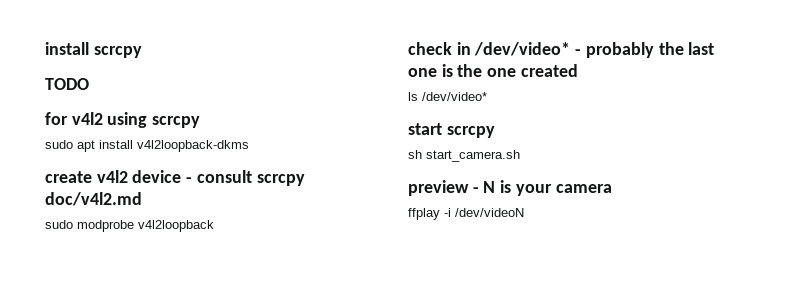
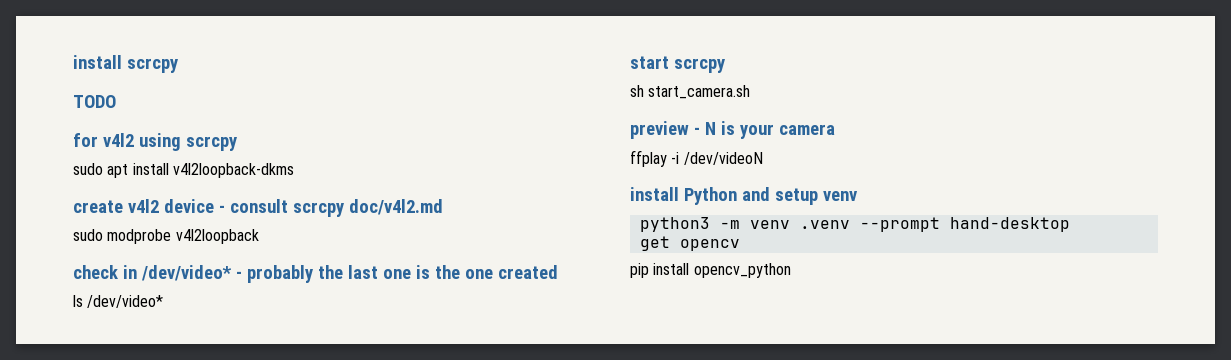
+ install Python and setup venv
+ python3 -m venv .venv --prompt hand-desktop
+ get opencv
+ pip install opencv_python

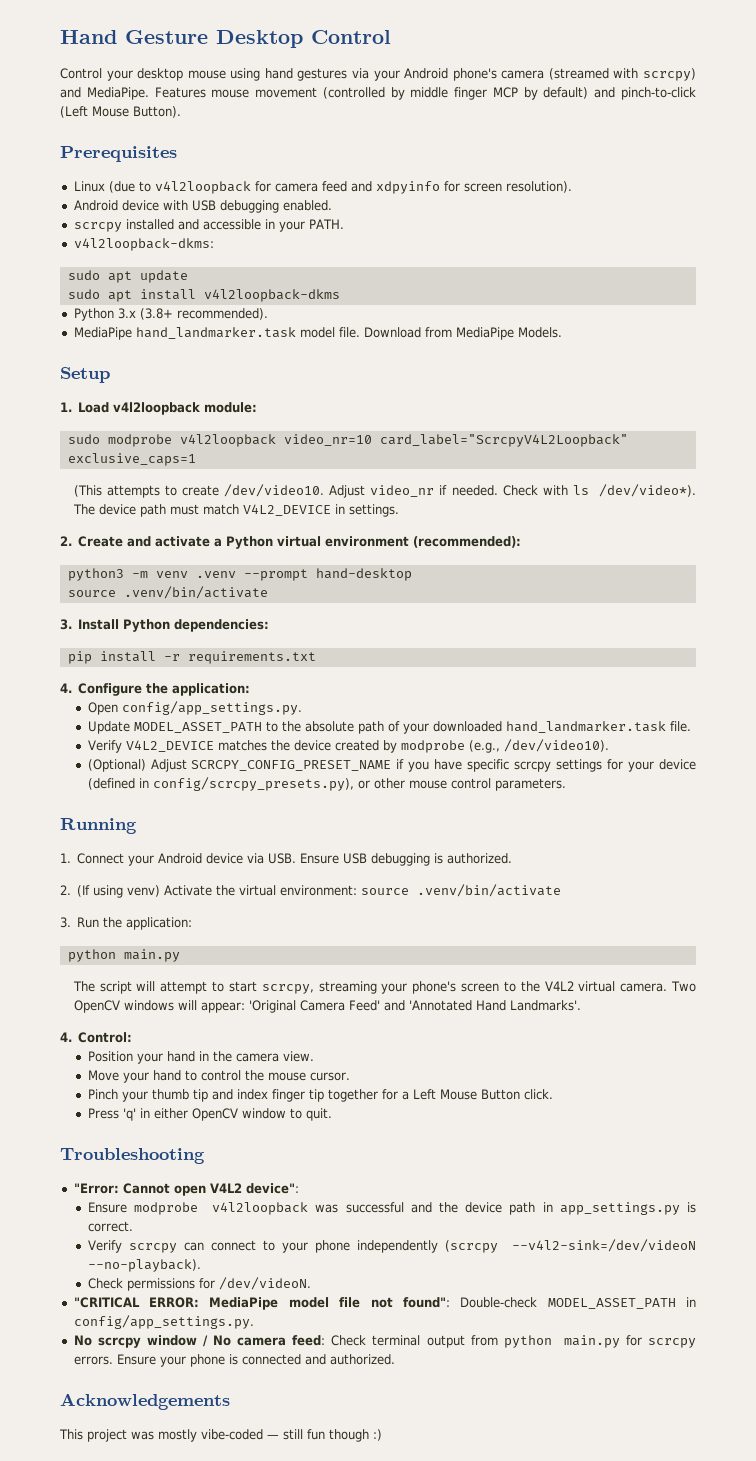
- install scrcpy
- TODO
- for v4l2 using scrcpy
+ Hand Gesture Desktop Control
+ Control your desktop mouse using hand gestures via your Android phone's camera (streamed with scrcpy) and MediaPipe. Features mouse movement (controlled by middle finger MCP by default) and pinch-to-click (Left Mouse Button).
+ Prerequisites
+ Linux (due to v4l2loopback for camera feed and xdpyinfo for screen resolution).
+ Android device with USB debugging enabled.
+ scrcpy installed and accessible in your PATH.
+ v4l2loopback-dkms:
+ sudo apt update
  sudo apt install v4l2loopback-dkms
- create v4l2 device - consult scrcpy doc/v4l2.md
- sudo modprobe v4l2loopback
- check in /dev/video* - probably the last one is the one created
- ls /dev/video*
- start scrcpy
- sh start_camera.sh
- preview - N is your camera
- ffplay -i /dev/videoN
- install Python and setup venv
+ Python 3.x (3.8+ recommended).
+ MediaPipe hand_landmarker.task model file. Download from MediaPipe Models.
+ Setup
+ 1. Load v4l2loopback module:
+ sudo modprobe v4l2loopback video_nr=10 card_label="ScrcpyV4L2Loopback" exclusive_caps=1
+ (This attempts to create /dev/video10. Adjust video_nr if needed. Check with ls /dev/video*). The device path must match V4L2_DEVICE in settings.
+ 2. Create and activate a Python virtual environment (recommended):
  python3 -m venv .venv --prompt hand-desktop
- get opencv
- pip install opencv_python
+ source .venv/bin/activate
+ 3. Install Python dependencies:
+ pip install -r requirements.txt
+ 4. Configure the application:
+ Open config/app_settings.py.
+ Update MODEL_ASSET_PATH to the absolute path of your downloaded hand_landmarker.task file.
+ Verify V4L2_DEVICE matches the device created by modprobe (e.g., /dev/video10).
+ (Optional) Adjust SCRCPY_CONFIG_PRESET_NAME if you have specific scrcpy settings for your device (defined in config/scrcpy_presets.py), or other mouse control parameters.
+ Running
+ 1. Connect your Android device via USB. Ensure USB debugging is authorized.
+ 2. (If using venv) Activate the virtual environment: source .venv/bin/activate
+ 3. Run the application:
+ python main.py
+ The script will attempt to start scrcpy, streaming your phone's screen to the V4L2 virtual camera. Two OpenCV windows will appear: 'Original Camera Feed' and 'Annotated Hand Landmarks'.
+ 4. Control:
+ Position your hand in the camera view.
+ Move your hand to control the mouse cursor.
+ Pinch your thumb tip and index finger tip together for a Left Mouse Button click.
+ Press 'q' in either OpenCV window to quit.
+ Troubleshooting
+ "Error: Cannot open V4L2 device":
+ Ensure modprobe v4l2loopback was successful and the device path in app_settings.py is correct.
+ Verify scrcpy can connect to your phone independently (scrcpy --v4l2-sink=/dev/videoN --no-playback).
+ Check permissions for /dev/videoN.
+ "CRITICAL ERROR: MediaPipe model file not found": Double-check MODEL_ASSET_PATH in config/app_settings.py.
+ No scrcpy window / No camera feed: Check terminal output from python main.py for scrcpy errors. Ensure your phone is connected and authorized.
+ Acknowledgements
+ This project was mostly vibe-coded — still fun though :)

